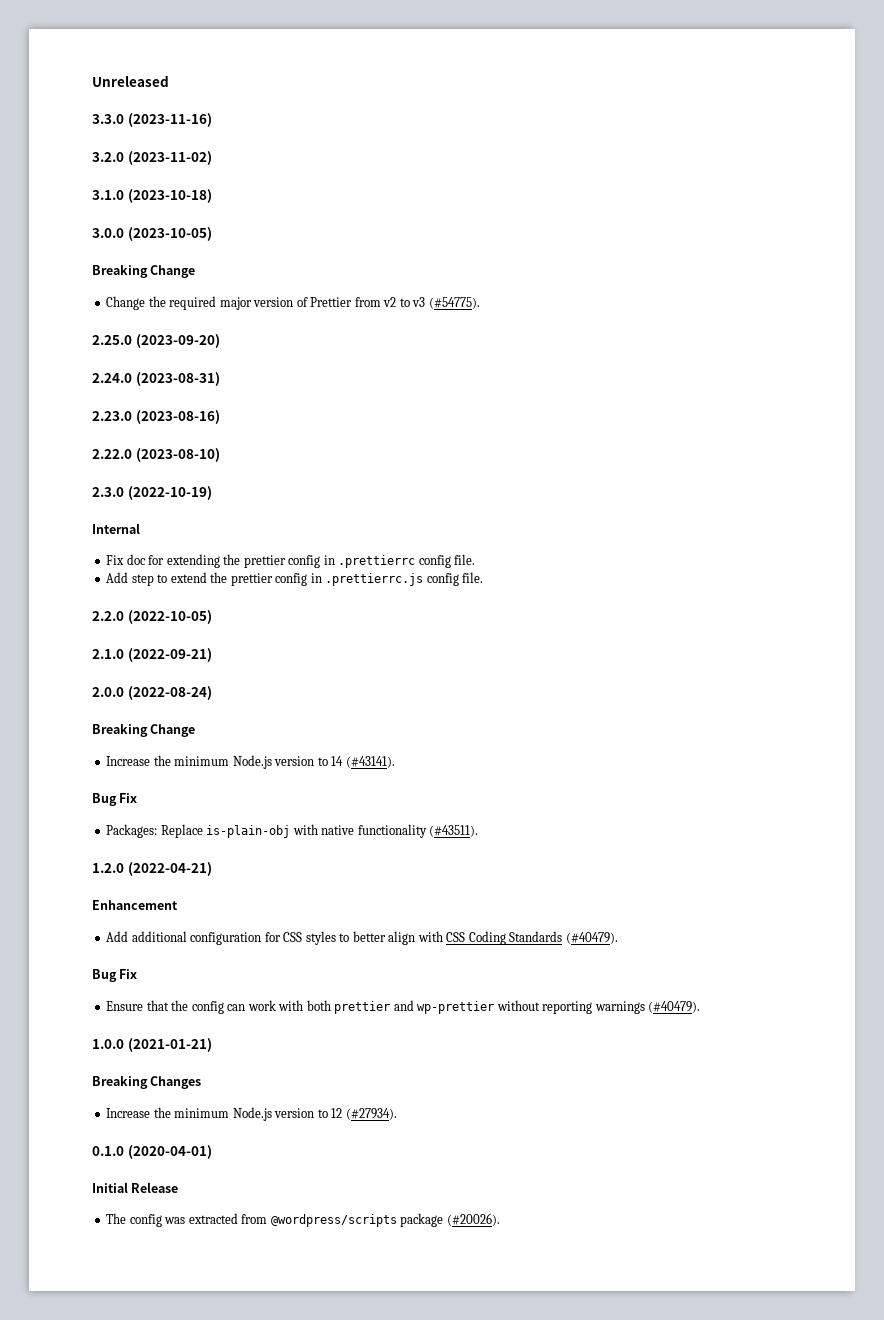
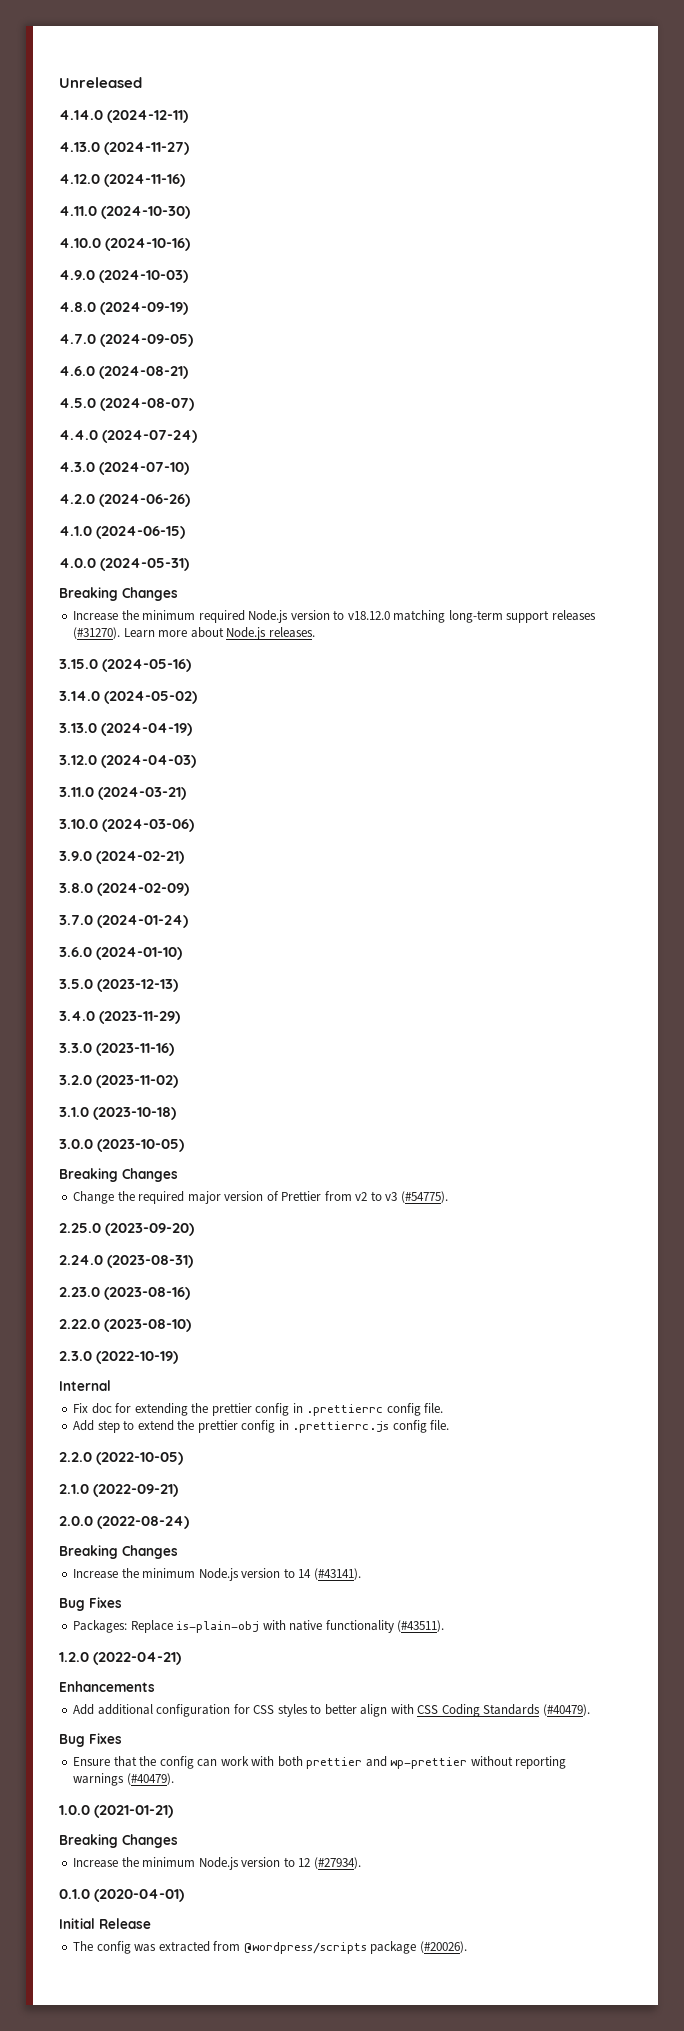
+ 4.14.0 (2024-12-11)
+ 4.13.0 (2024-11-27)
+ 4.12.0 (2024-11-16)
+ 4.11.0 (2024-10-30)
+ 4.10.0 (2024-10-16)
+ 4.9.0 (2024-10-03)
+ 4.8.0 (2024-09-19)
+ 4.7.0 (2024-09-05)
+ 4.6.0 (2024-08-21)
+ 4.5.0 (2024-08-07)
+ 4.4.0 (2024-07-24)
+ 4.3.0 (2024-07-10)
+ 4.2.0 (2024-06-26)
+ 4.1.0 (2024-06-15)
+ 4.0.0 (2024-05-31)
+ Breaking Changes
+ Increase the minimum required Node.js version to v18.12.0 matching long-term support releases (#31270). Learn more about Node.js releases.
+ 3.15.0 (2024-05-16)
+ 3.14.0 (2024-05-02)
+ 3.13.0 (2024-04-19)
+ 3.12.0 (2024-04-03)
+ 3.11.0 (2024-03-21)
+ 3.10.0 (2024-03-06)
+ 3.9.0 (2024-02-21)
+ 3.8.0 (2024-02-09)
+ 3.7.0 (2024-01-24)
+ 3.6.0 (2024-01-10)
+ 3.5.0 (2023-12-13)
+ 3.4.0 (2023-11-29)
  3.0.0 (2023-10-05)
- Breaking Change
+ Breaking Changes
  2.0.0 (2022-08-24)
- Breaking Change
+ Breaking Changes
  Increase the minimum Node.js version to 14 (#43141).
- Bug Fix
+ Bug Fixes
- Enhancement
+ Enhancements
  Add additional configuration for CSS styles to better align with CSS Coding Standards (#40479).
- Bug Fix
+ Bug Fixes

